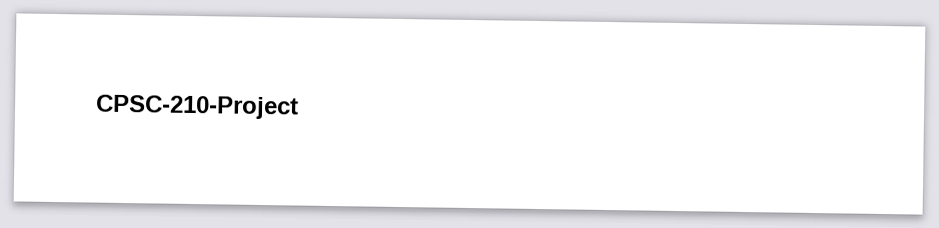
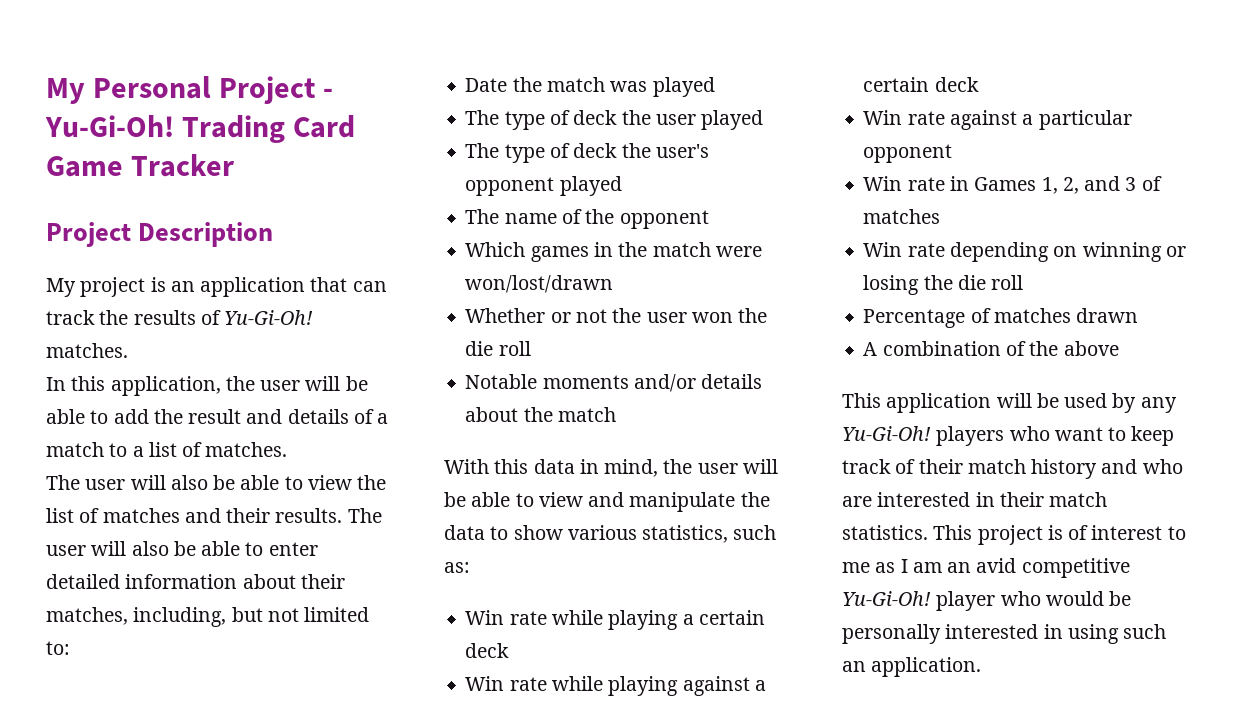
- CPSC-210-Project
+ My Personal Project - Yu-Gi-Oh! Trading Card Game Tracker
+ Project Description
+ My project is an application that can track the results of Yu-Gi-Oh! matches.
+ In this application, the user will be able to add the result and details of a match to a list of matches.
+ The user will also be able to view the list of matches and their results. The user will also be able to enter detailed information about their matches, including, but not limited to:
+ Date the match was played
+ The type of deck the user played
+ The type of deck the user's opponent played
+ The name of the opponent
+ Which games in the match were won/lost/drawn
+ Whether or not the user won the die roll
+ Notable moments and/or details about the match
+ With this data in mind, the user will be able to view and manipulate the data to show various statistics, such as:
+ Win rate while playing a certain deck
+ Win rate while playing against a certain deck
+ Win rate against a particular opponent
+ Win rate in Games 1, 2, and 3 of matches
+ Win rate depending on winning or losing the die roll
+ Percentage of matches drawn
+ A combination of the above
+ This application will be used by any Yu-Gi-Oh! players who want to keep track of their match history and who are interested in their match statistics. This project is of interest to me as I am an avid competitive Yu-Gi-Oh! player who would be personally interested in using such an application.

